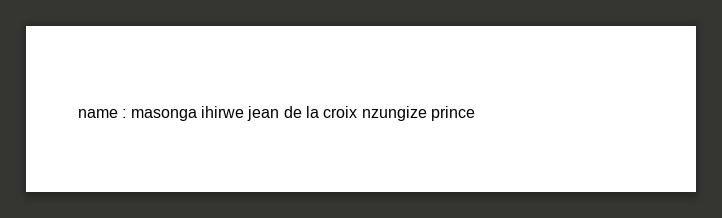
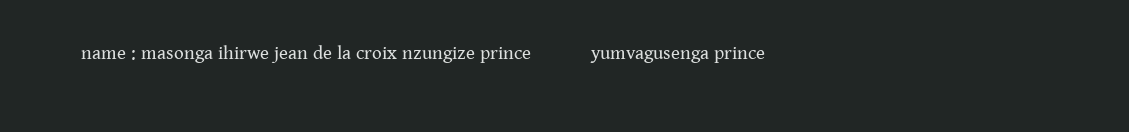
- name : masonga ihirwe jean de la croix nzungize prince
+ name : masonga ihirwe jean de la croix nzungize prince yumvagusenga prince

